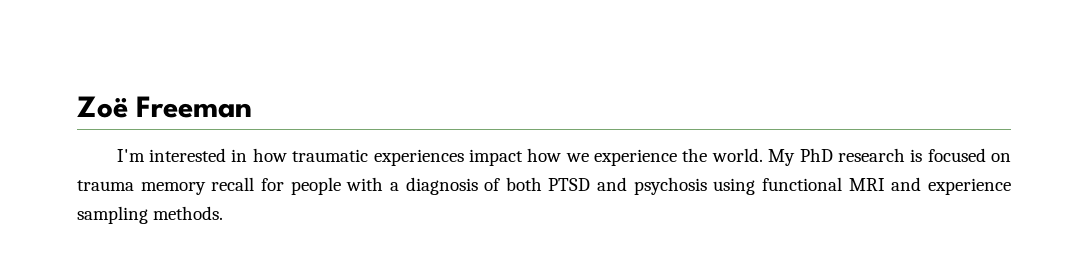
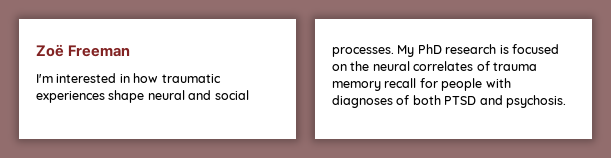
- I'm interested in how traumatic experiences impact how we experience the world.
+ I'm interested in how traumatic experiences shape neural and social processes.
- My PhD research is focused on trauma memory recall for people with a diagnosis of both PTSD and psychosis using functional MRI and experience sampling methods.
+ My PhD research is focused on the neural correlates of trauma memory recall for people with diagnoses of both PTSD and psychosis.

